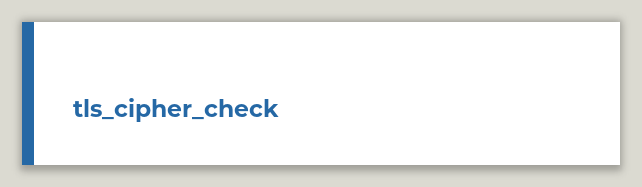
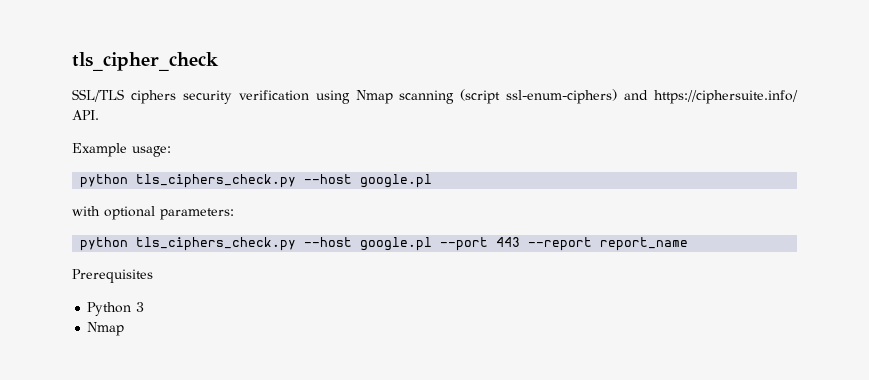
+ SSL/TLS ciphers security verification using Nmap scanning (script ssl-enum-ciphers) and https://ciphersuite.info/ API.
+ Example usage:
+ python tls_ciphers_check.py --host google.pl
+ with optional parameters:
+ python tls_ciphers_check.py --host google.pl --port 443 --report report_name
+ Prerequisites
+ Python 3
+ Nmap

